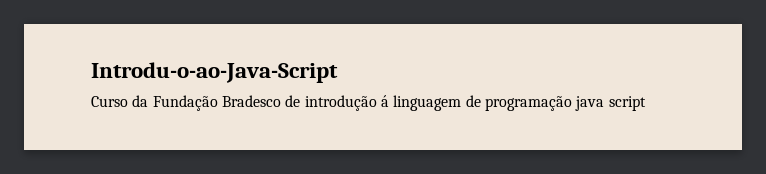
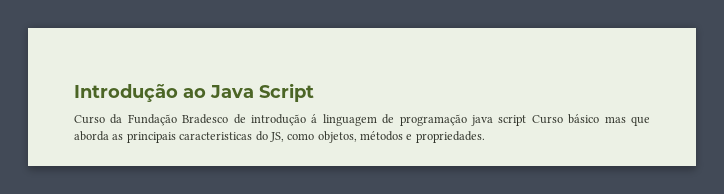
- Introdu-o-ao-Java-Script
+ Introdução ao Java Script
- Curso da Fundação Bradesco de introdução á linguagem de programação java script
+ Curso da Fundação Bradesco de introdução á linguagem de programação java script Curso básico mas que aborda as principais caracteristicas do JS, como objetos, métodos e propriedades.

